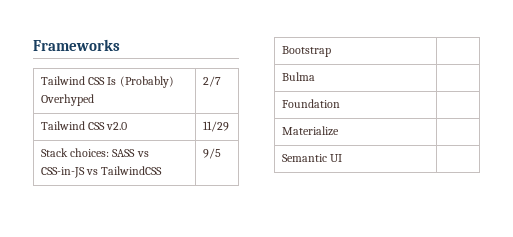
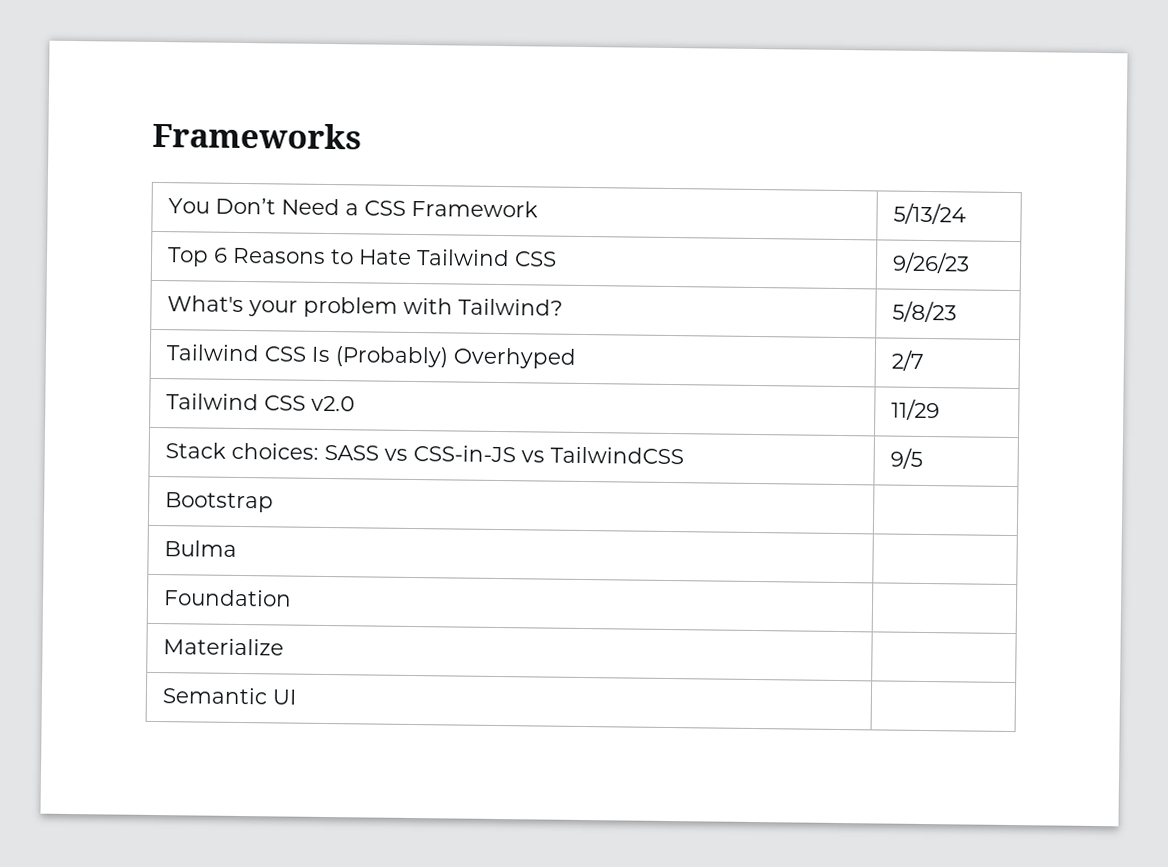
+ You Don’t Need a CSS Framework | 5/13/24
+ Top 6 Reasons to Hate Tailwind CSS | 9/26/23
+ What's your problem with Tailwind? | 5/8/23

